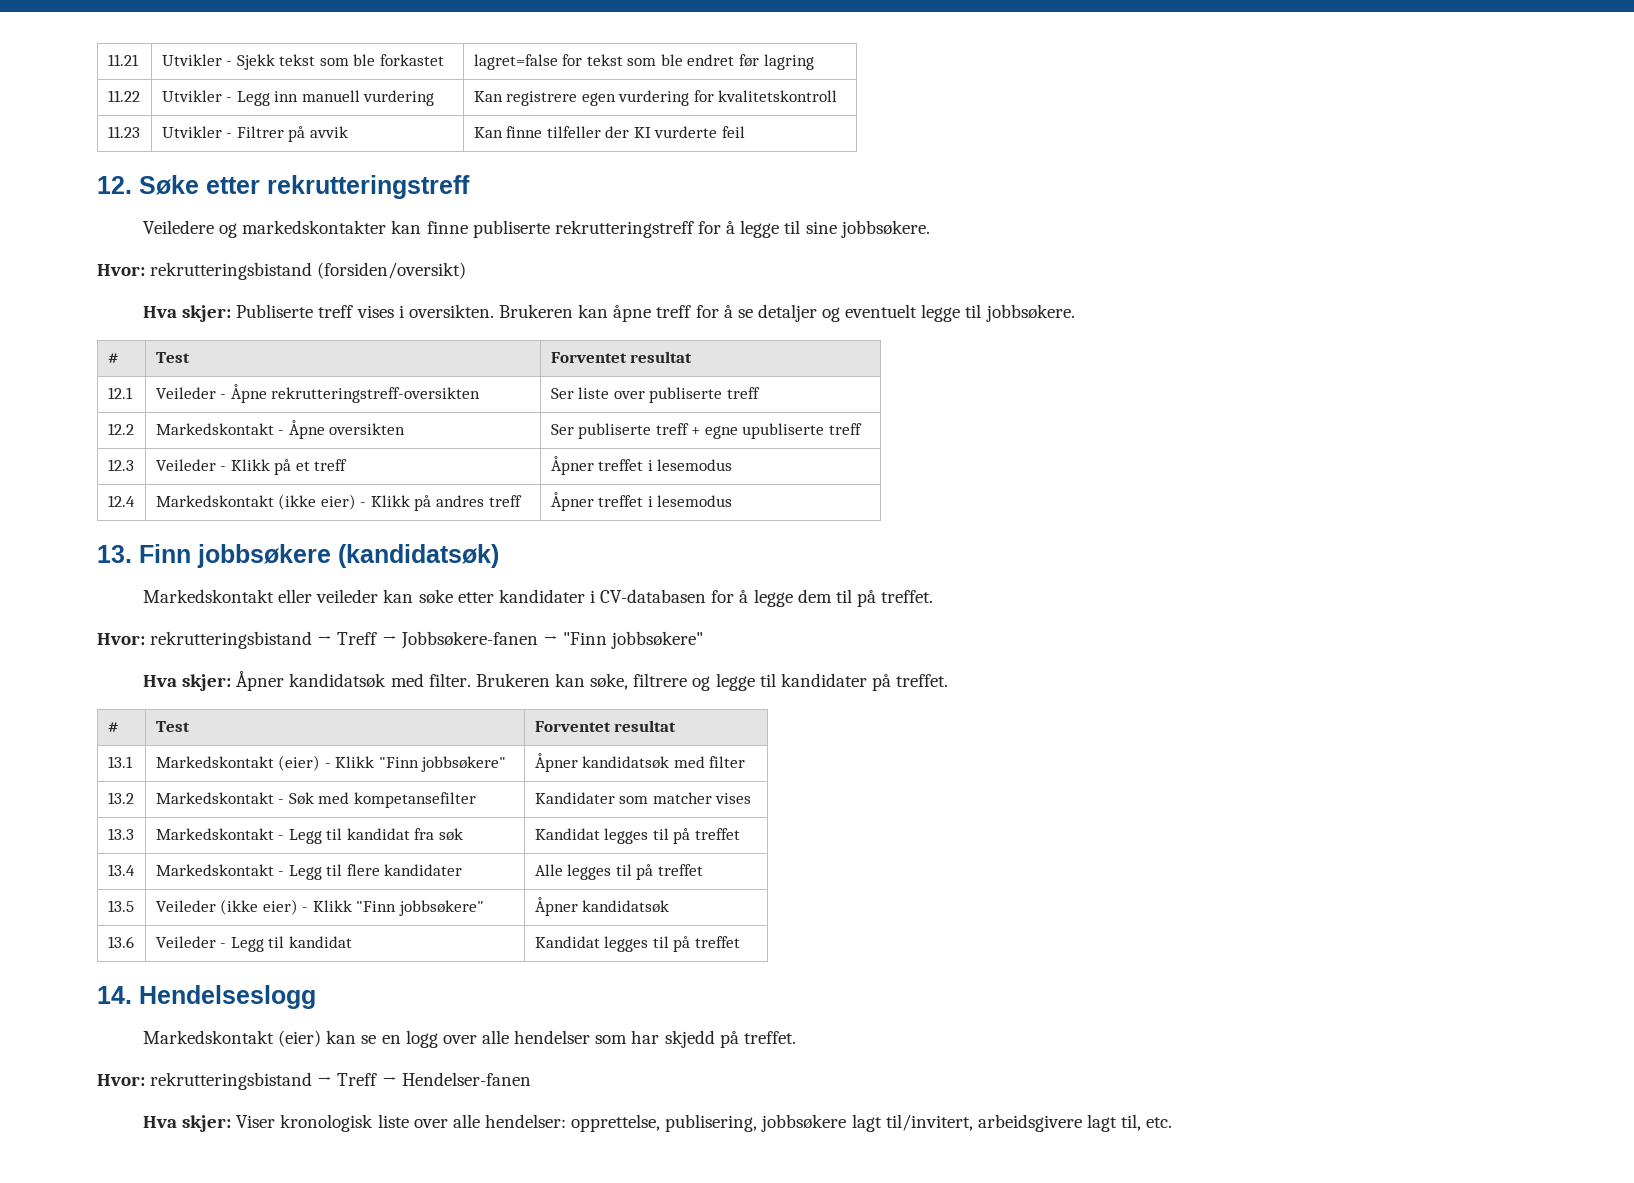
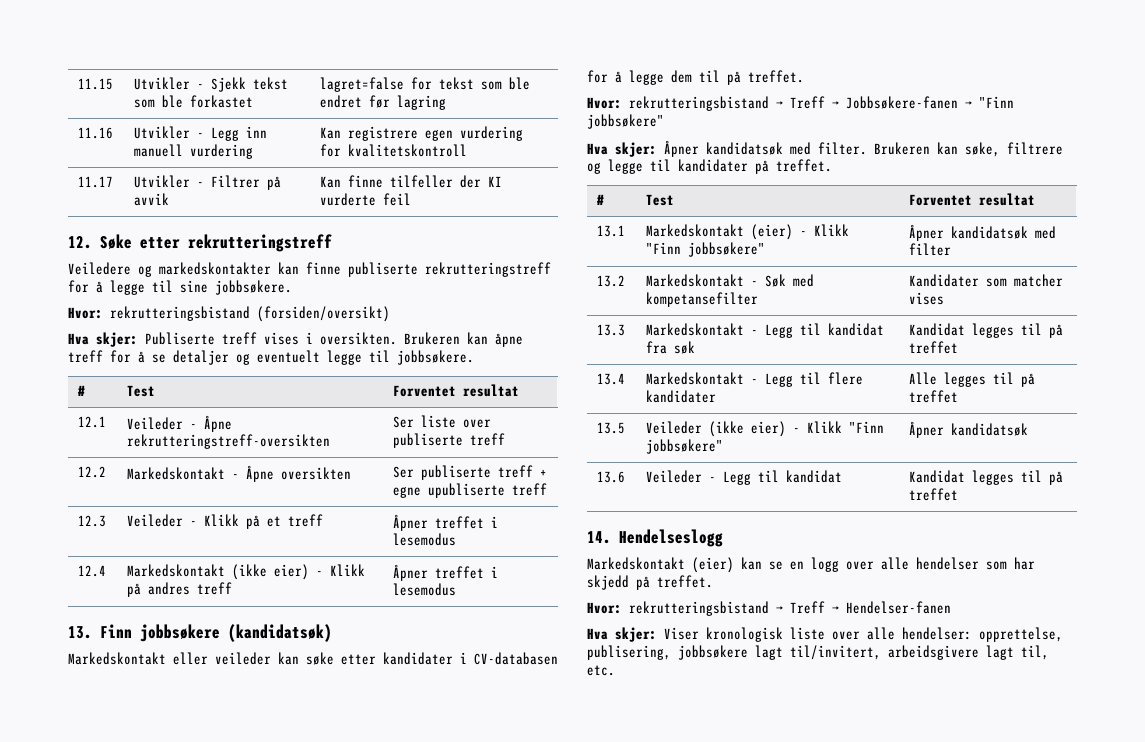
- 11.21 | Utvikler - Sjekk tekst som ble forkastet | lagret=false for tekst som ble endret før lagring
+ 11.15 | Utvikler - Sjekk tekst som ble forkastet | lagret=false for tekst som ble endret før lagring
- 11.22 | Utvikler - Legg inn manuell vurdering | Kan registrere egen vurdering for kvalitetskontroll
+ 11.16 | Utvikler - Legg inn manuell vurdering | Kan registrere egen vurdering for kvalitetskontroll
- 11.23 | Utvikler - Filtrer på avvik | Kan finne tilfeller der KI vurderte feil
+ 11.17 | Utvikler - Filtrer på avvik | Kan finne tilfeller der KI vurderte feil

